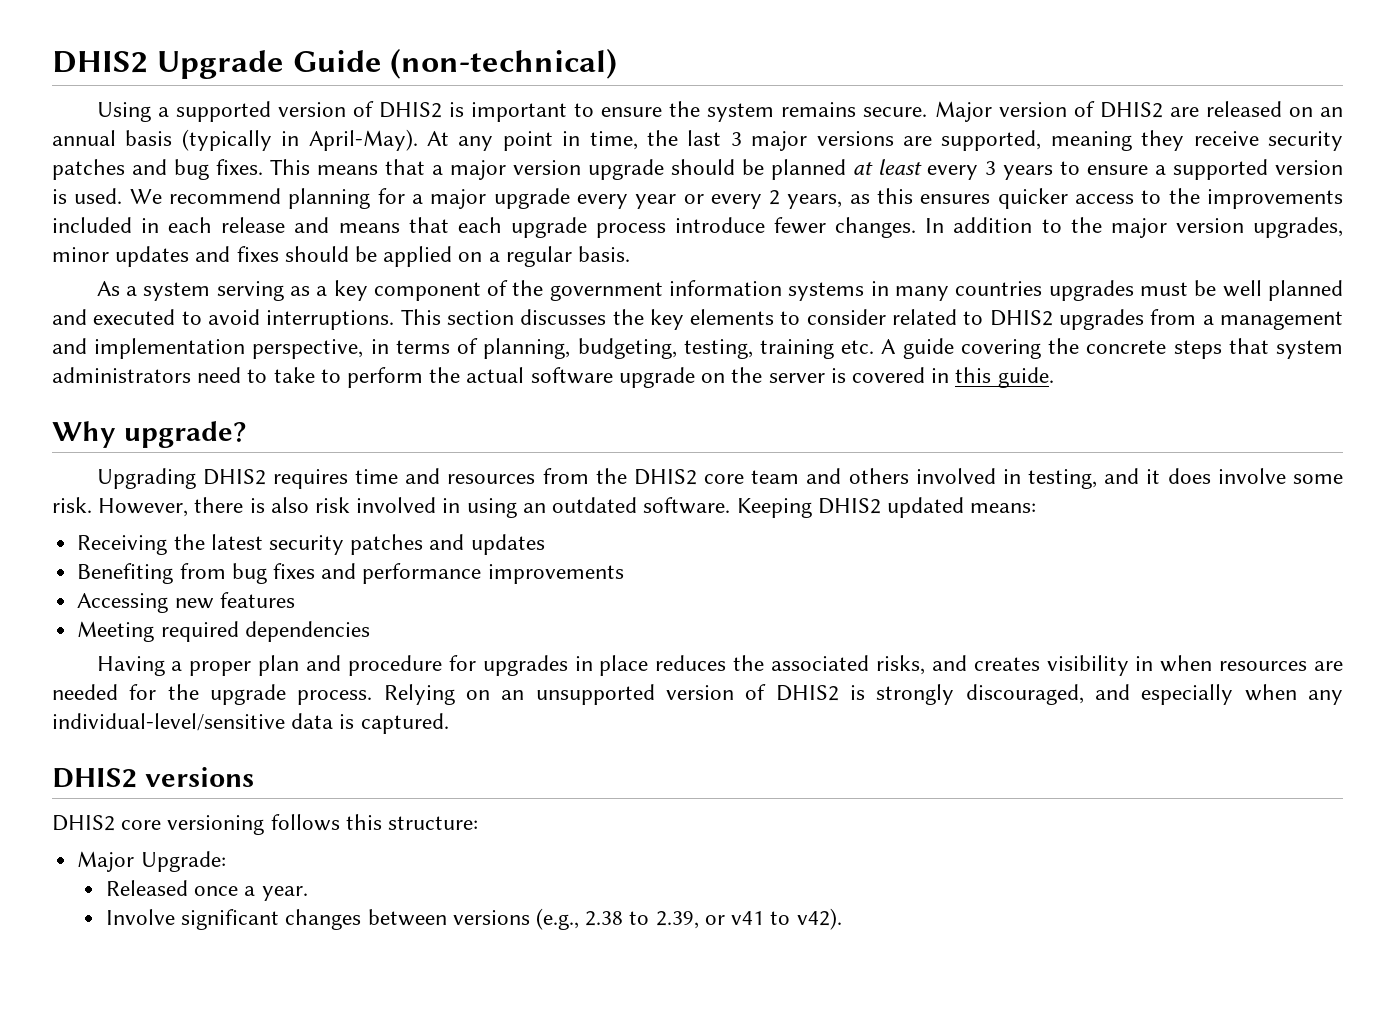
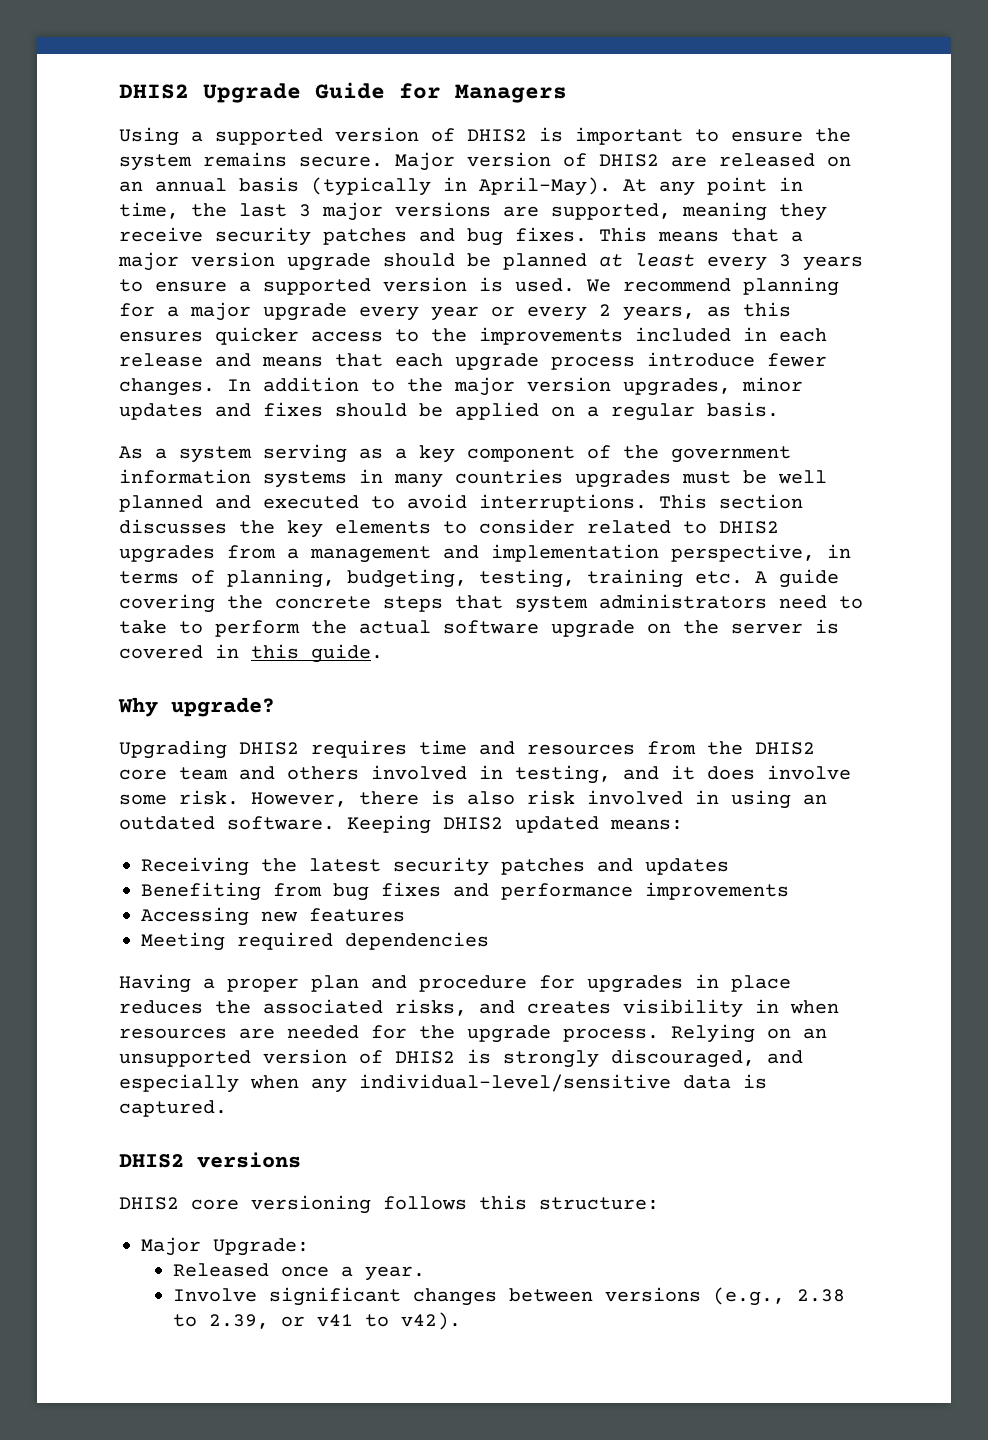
- DHIS2 Upgrade Guide (non-technical)
+ DHIS2 Upgrade Guide for Managers

